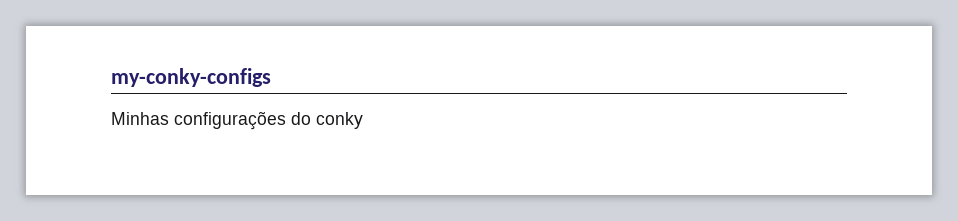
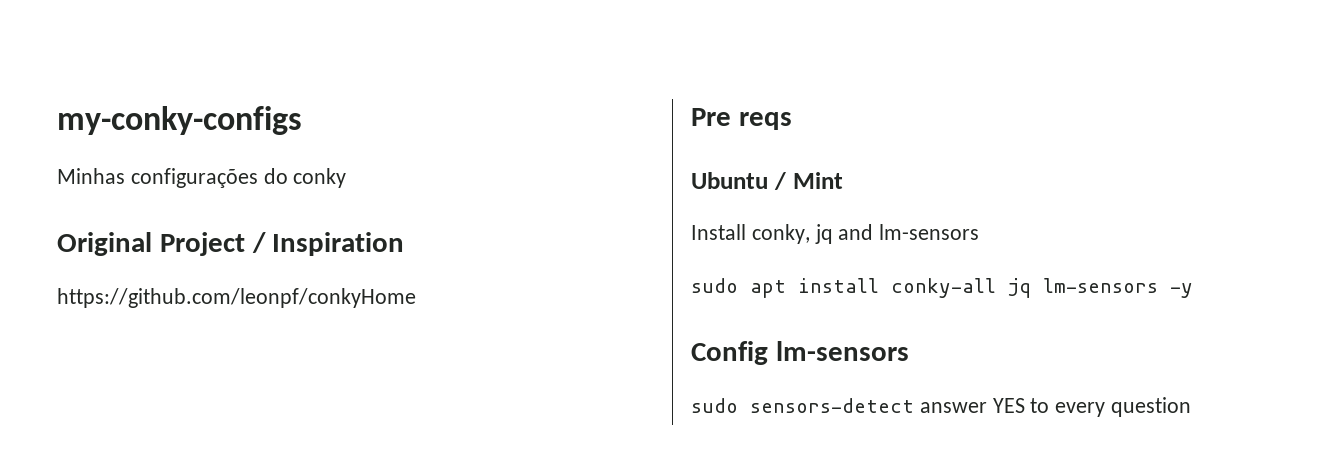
+ Original Project / Inspiration
+ https://github.com/leonpf/conkyHome
+ Pre reqs
+ Ubuntu / Mint
+ Install conky, jq and lm-sensors
+ sudo apt install conky-all jq lm-sensors -y
+ Config lm-sensors
+ sudo sensors-detect answer YES to every question

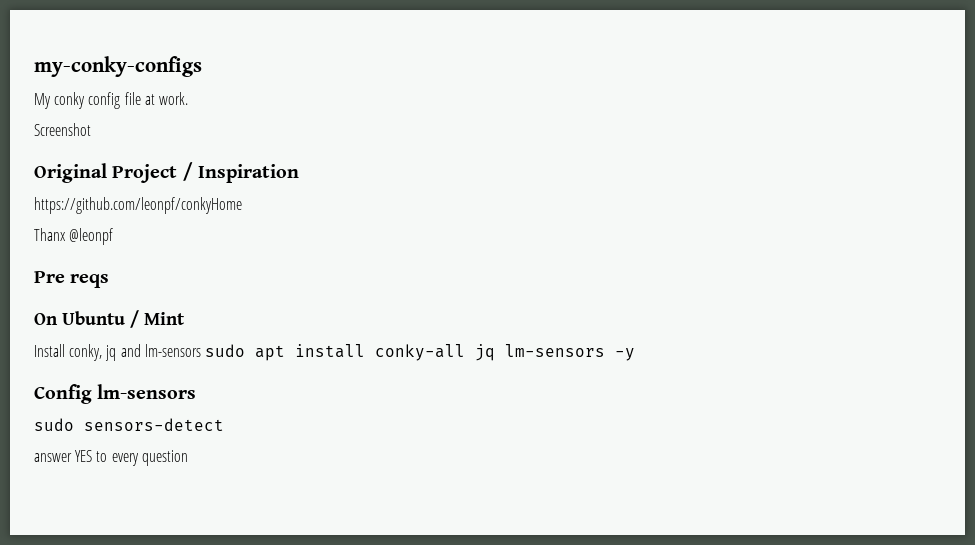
- Minhas configurações do conky
+ My conky config file at work.
+ Screenshot
+ Thanx @leonpf
- Ubuntu / Mint
+ On Ubuntu / Mint
- Install conky, jq and lm-sensors
- sudo apt install conky-all jq lm-sensors -y
+ Install conky, jq and lm-sensors sudo apt install conky-all jq lm-sensors -y
- sudo sensors-detect answer YES to every question
+ sudo sensors-detect
+ answer YES to every question

